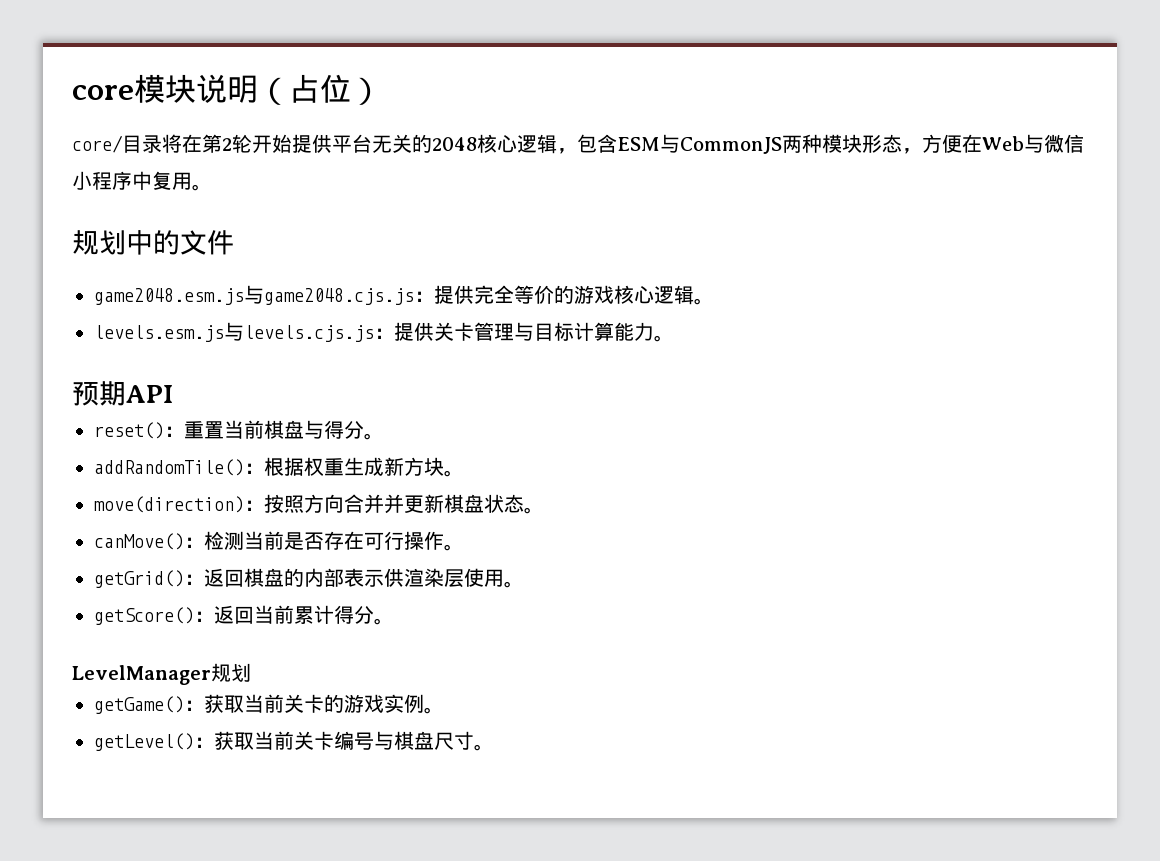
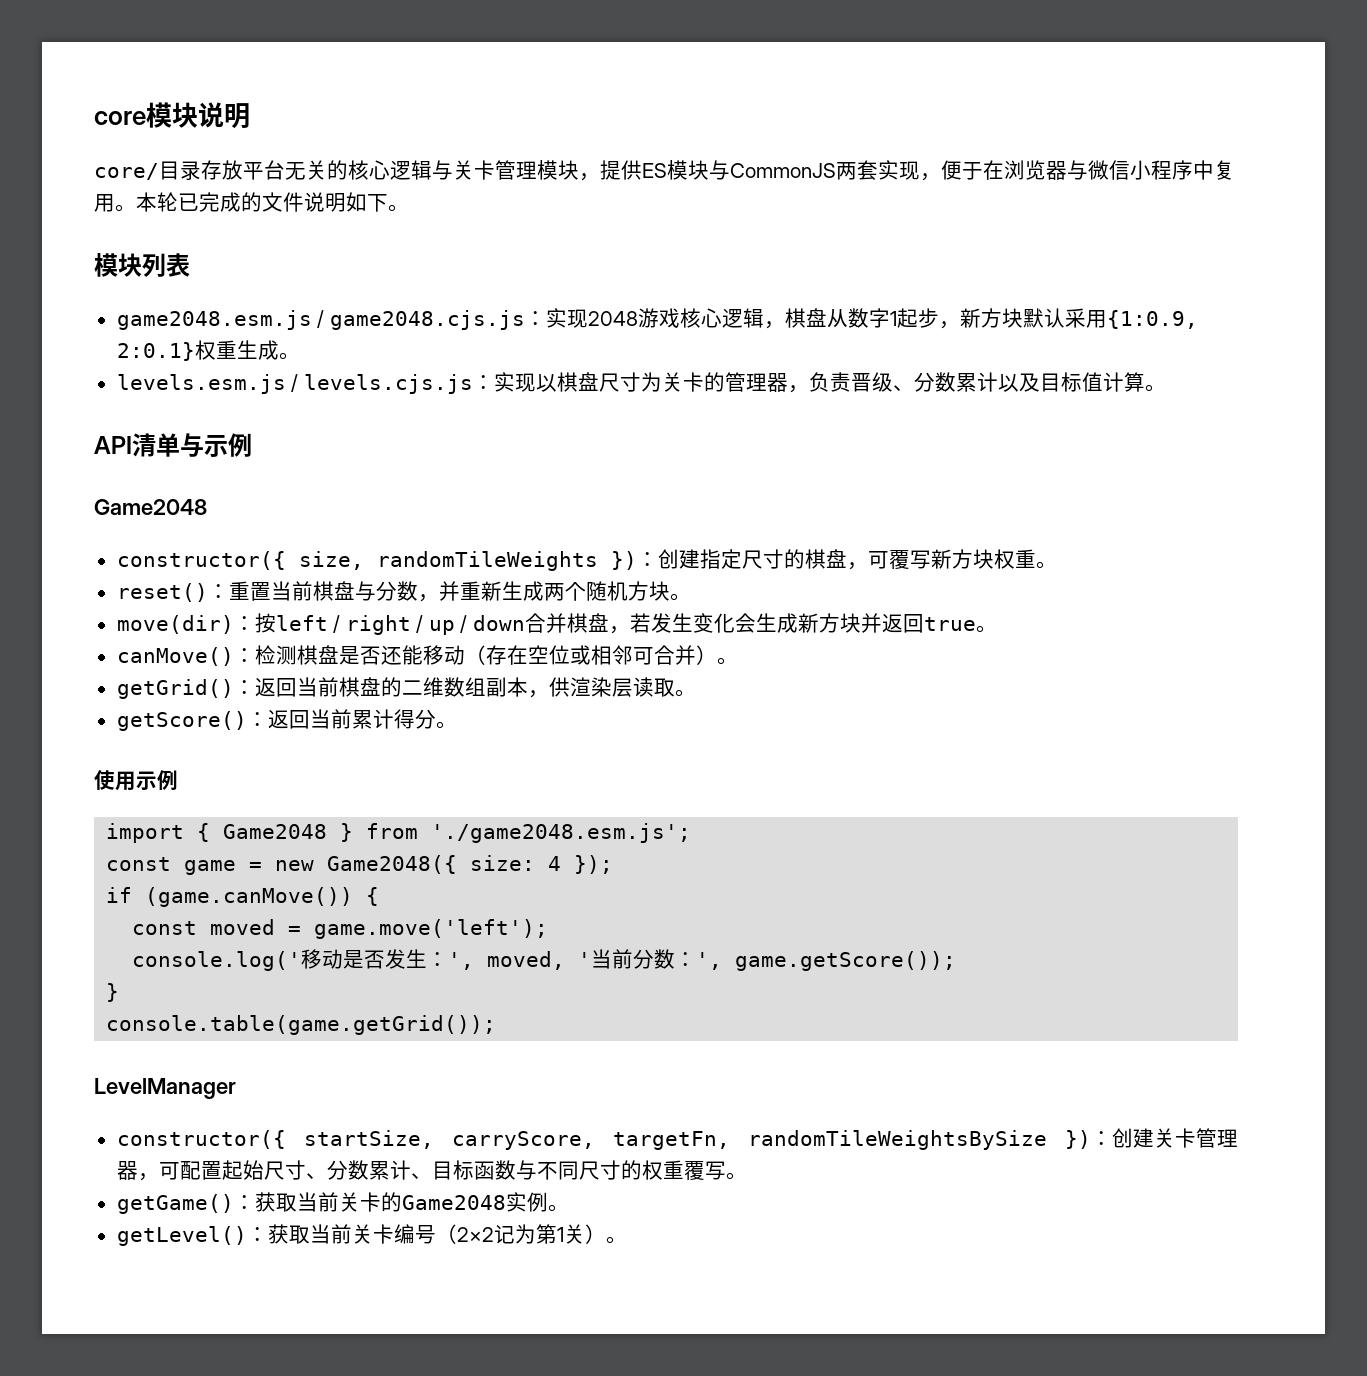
- core模块说明（占位）
+ core模块说明
- core/目录将在第2轮开始提供平台无关的2048核心逻辑，包含ESM与CommonJS两种模块形态，方便在Web与微信小程序中复用。
- 规划中的文件
- game2048.esm.js与game2048.cjs.js：提供完全等价的游戏核心逻辑。
- levels.esm.js与levels.cjs.js：提供关卡管理与目标计算能力。
- 预期API
+ core/目录存放平台无关的核心逻辑与关卡管理模块，提供ES模块与CommonJS两套实现，便于在浏览器与微信小程序中复用。本轮已完成的文件说明如下。
+ 模块列表
+ game2048.esm.js / game2048.cjs.js：实现2048游戏核心逻辑，棋盘从数字1起步，新方块默认采用{1:0.9, 2:0.1}权重生成。
+ levels.esm.js / levels.cjs.js：实现以棋盘尺寸为关卡的管理器，负责晋级、分数累计以及目标值计算。
+ API清单与示例
+ Game2048
+ constructor({ size, randomTileWeights })：创建指定尺寸的棋盘，可覆写新方块权重。
- reset()：重置当前棋盘与得分。
- addRandomTile()：根据权重生成新方块。
- move(direction)：按照方向合并并更新棋盘状态。
- canMove()：检测当前是否存在可行操作。
- getGrid()：返回棋盘的内部表示供渲染层使用。
+ reset()：重置当前棋盘与分数，并重新生成两个随机方块。
+ move(dir)：按left / right / up / down合并棋盘，若发生变化会生成新方块并返回true。
+ canMove()：检测棋盘是否还能移动（存在空位或相邻可合并）。
+ getGrid()：返回当前棋盘的二维数组副本，供渲染层读取。
- LevelManager规划
+ 使用示例
+ import { Game2048 } from './game2048.esm.js';
+ const game = new Game2048({ size: 4 });
+ if (game.canMove()) {
+ const moved = game.move('left');
+ console.log('移动是否发生：', moved, '当前分数：', game.getScore());
+ }
+ console.table(game.getGrid());
+ LevelManager
+ constructor({ startSize, carryScore, targetFn, randomTileWeightsBySize })：创建关卡管理器，可配置起始尺寸、分数累计、目标函数与不同尺寸的权重覆写。
- getGame()：获取当前关卡的游戏实例。
+ getGame()：获取当前关卡的Game2048实例。
- getLevel()：获取当前关卡编号与棋盘尺寸。
+ getLevel()：获取当前关卡编号（2×2记为第1关）。

